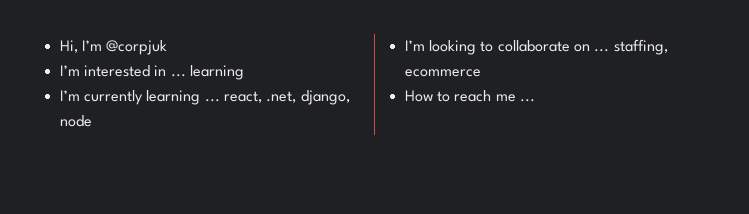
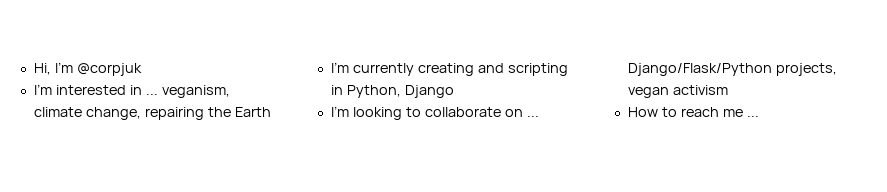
- I’m interested in ... learning
- I’m currently learning ... react, .net, django, node
+ I’m interested in ... veganism, climate change, repairing the Earth
+ I’m currently creating and scripting in Python, Django
- I’m looking to collaborate on ... staffing, ecommerce
+ I’m looking to collaborate on ... Django/Flask/Python projects, vegan activism

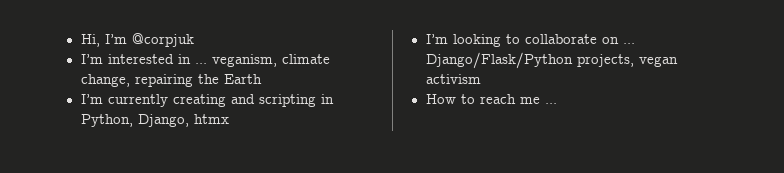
- I’m currently creating and scripting in Python, Django
+ I’m currently creating and scripting in Python, Django, htmx

